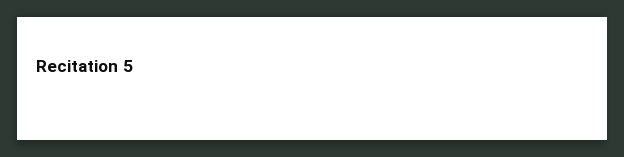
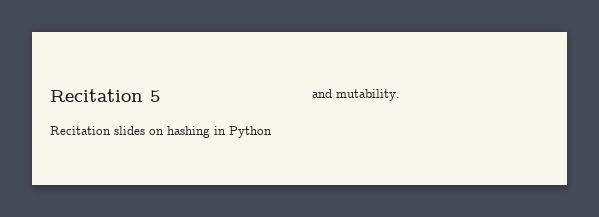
+ Recitation slides on hashing in Python and mutability.

